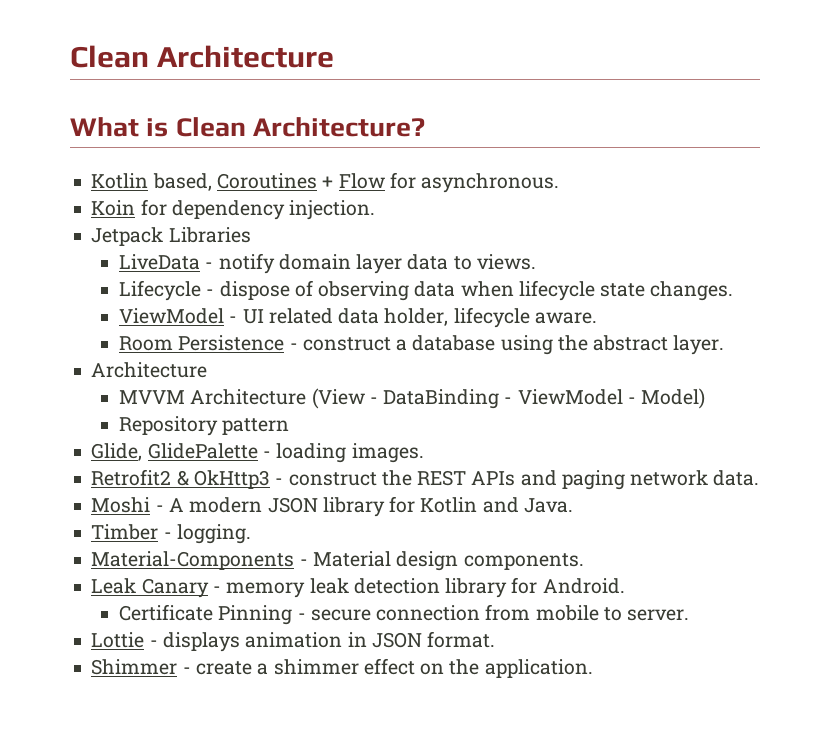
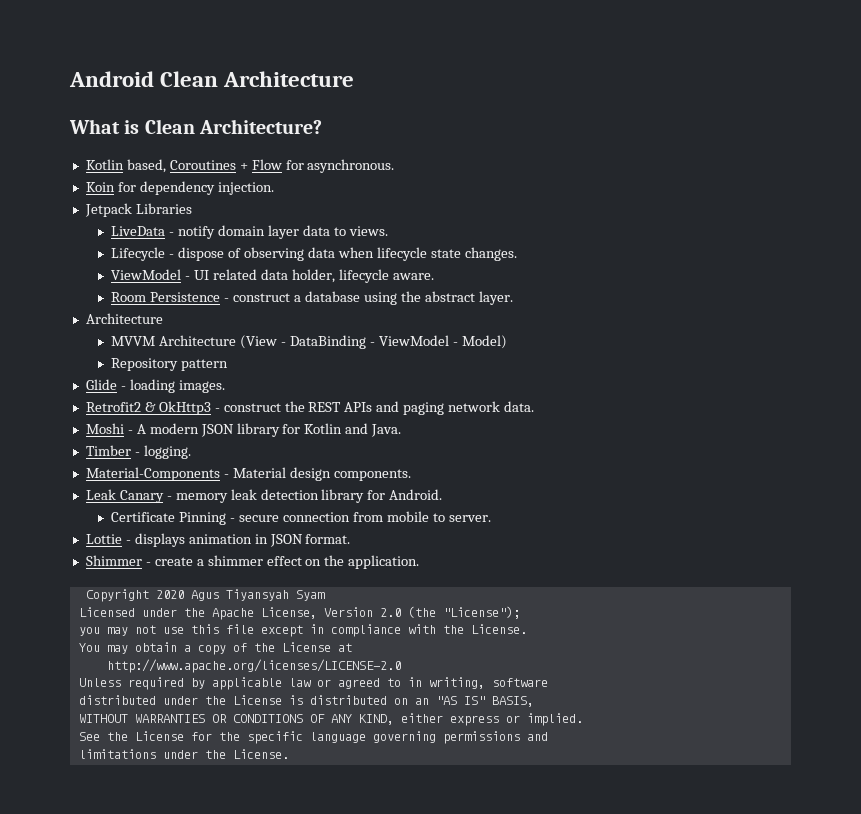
- Clean Architecture
+ Android Clean Architecture
- Glide, GlidePalette - loading images.
+ Glide - loading images.
+ Copyright 2020 Agus Tiyansyah Syam
+ Licensed under the Apache License, Version 2.0 (the "License");
+ you may not use this file except in compliance with the License.
+ You may obtain a copy of the License at
+ http://www.apache.org/licenses/LICENSE-2.0
+ Unless required by applicable law or agreed to in writing, software
+ distributed under the License is distributed on an "AS IS" BASIS,
+ WITHOUT WARRANTIES OR CONDITIONS OF ANY KIND, either express or implied.
+ See the License for the specific language governing permissions and
+ limitations under the License.

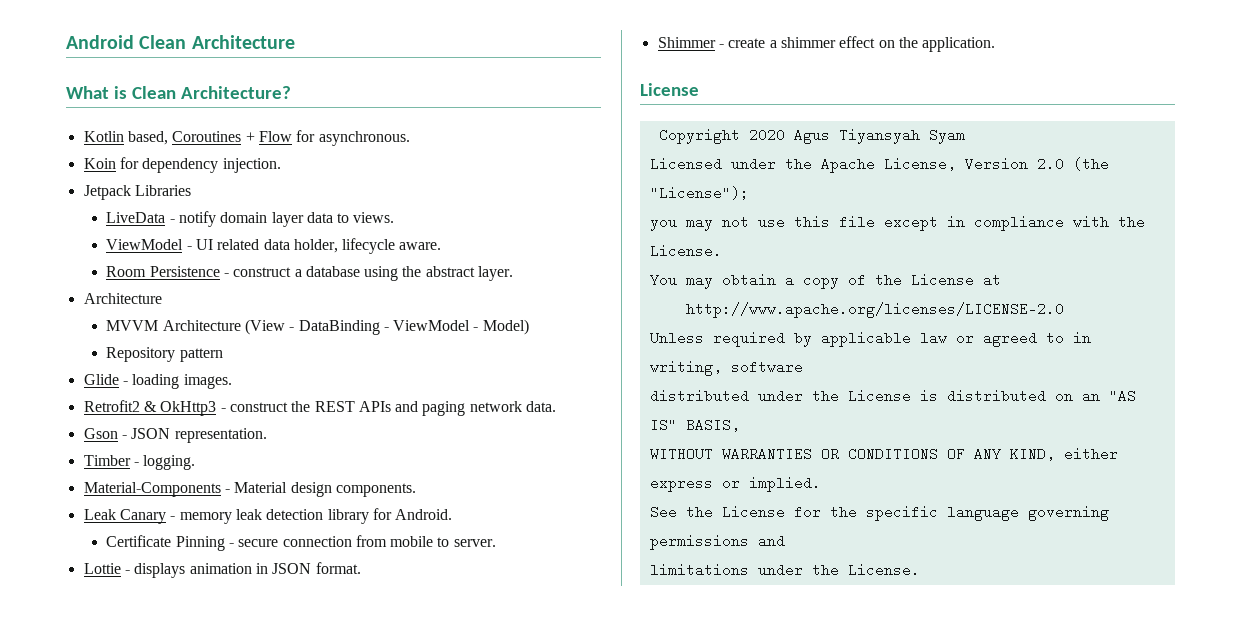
- Lifecycle - dispose of observing data when lifecycle state changes.
- Moshi - A modern JSON library for Kotlin and Java.
+ Gson - JSON representation.
  Shimmer - create a shimmer effect on the application.
+ License

